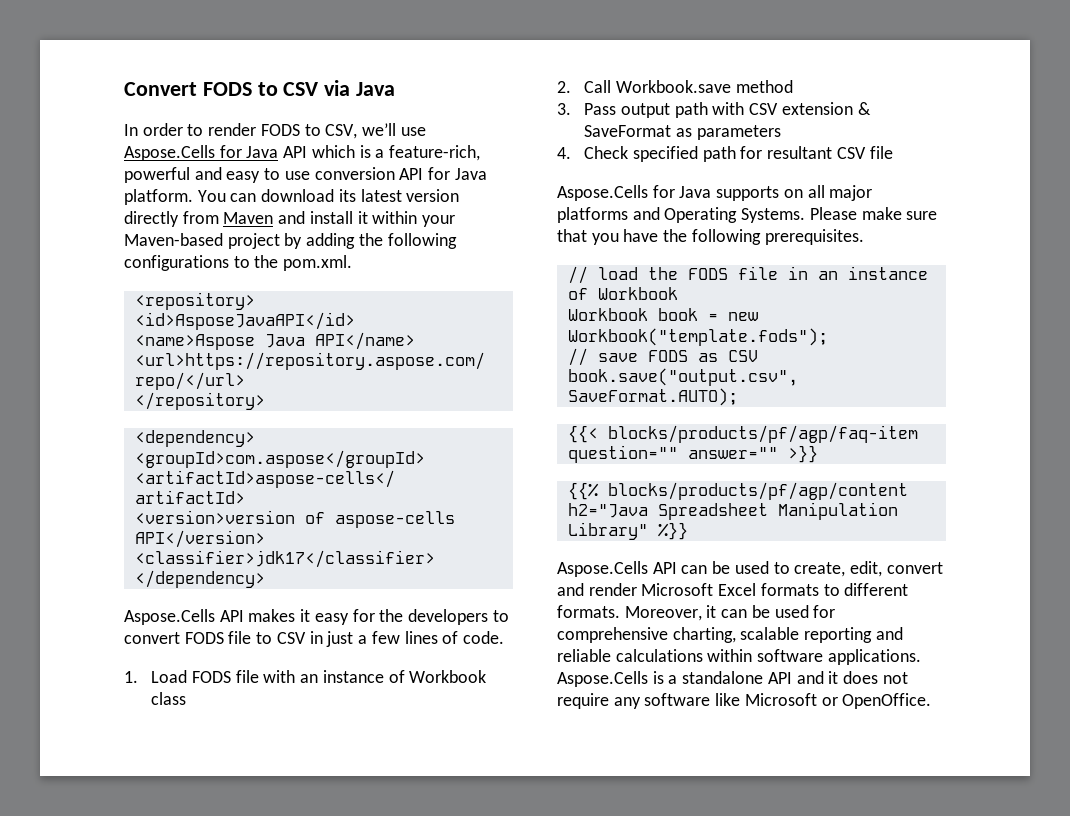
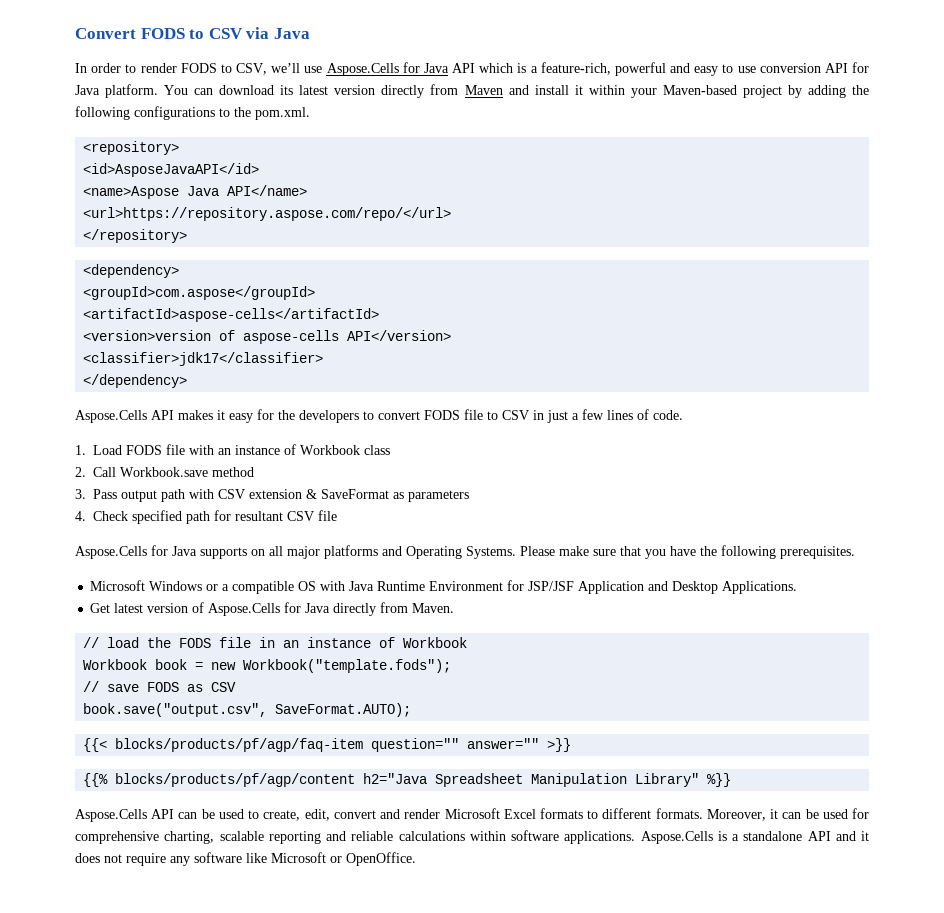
+ Microsoft Windows or a compatible OS with Java Runtime Environment for JSP/JSF Application and Desktop Applications.
+ Get latest version of Aspose.Cells for Java directly from Maven.

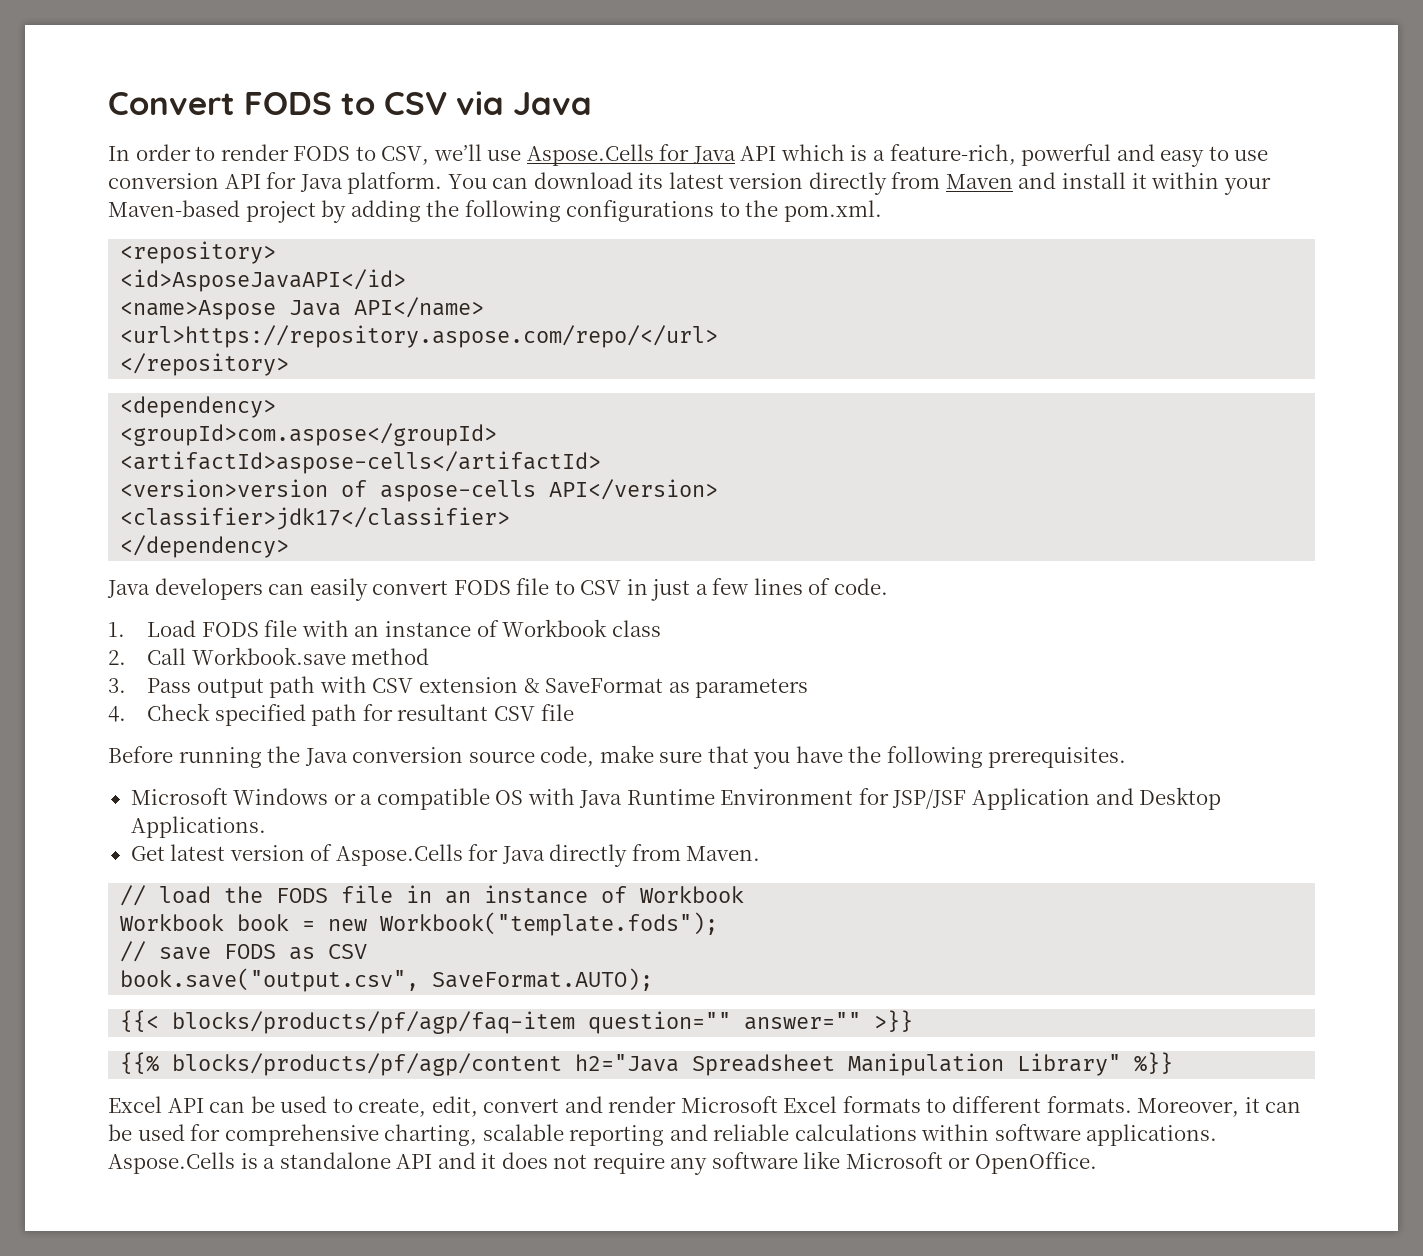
- Aspose.Cells API makes it easy for the developers to convert FODS file to CSV in just a few lines of code.
+ Java developers can easily convert FODS file to CSV in just a few lines of code.
- Aspose.Cells for Java supports on all major platforms and Operating Systems. Please make sure that you have the following prerequisites.
+ Before running the Java conversion source code, make sure that you have the following prerequisites.
- Aspose.Cells API can be used to create, edit, convert and render Microsoft Excel formats to different formats.
+ Excel API can be used to create, edit, convert and render Microsoft Excel formats to different formats.

